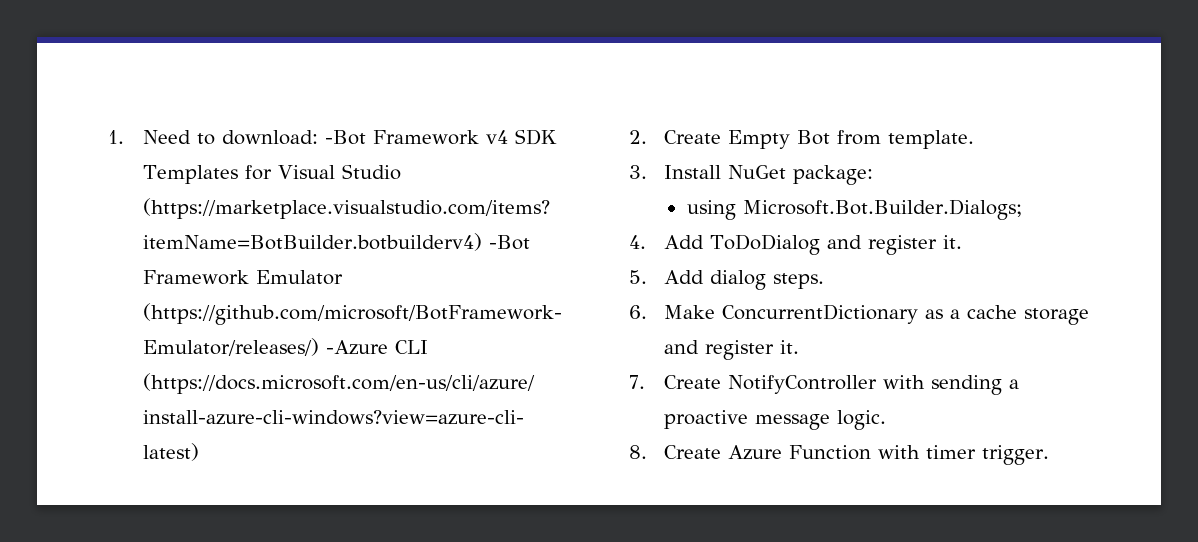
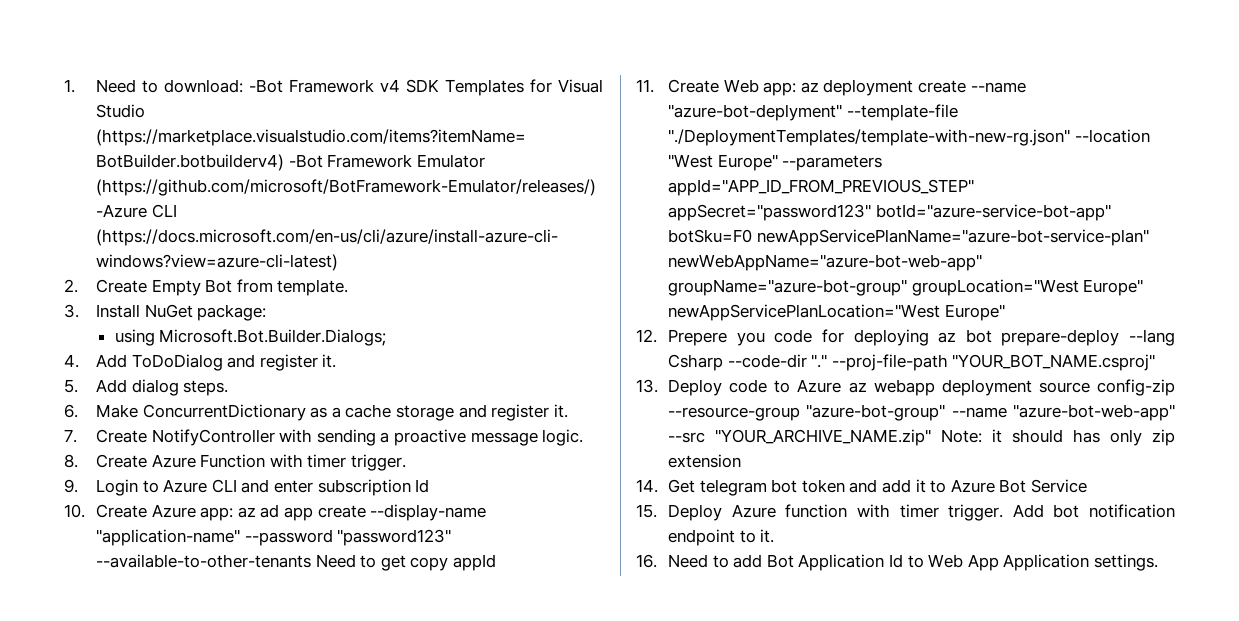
+ 9. Login to Azure CLI and enter subscription Id
+ 10. Create Azure app: az ad app create --display-name "application-name" --password "password123" --available-to-other-tenants Need to get copy appId
+ 11. Create Web app: az deployment create --name "azure-bot-deplyment" --template-file "./DeploymentTemplates/template-with-new-rg.json" --location "West Europe" --parameters appId="APP_ID_FROM_PREVIOUS_STEP" appSecret="password123" botId="azure-service-bot-app" botSku=F0 newAppServicePlanName="azure-bot-service-plan" newWebAppName="azure-bot-web-app" groupName="azure-bot-group" groupLocation="West Europe" newAppServicePlanLocation="West Europe"
+ 12. Prepere you code for deploying az bot prepare-deploy --lang Csharp --code-dir "." --proj-file-path "YOUR_BOT_NAME.csproj"
+ 13. Deploy code to Azure az webapp deployment source config-zip --resource-group "azure-bot-group" --name "azure-bot-web-app" --src "YOUR_ARCHIVE_NAME.zip" Note: it should has only zip extension
+ 14. Get telegram bot token and add it to Azure Bot Service
+ 15. Deploy Azure function with timer trigger. Add bot notification endpoint to it.
+ 16. Need to add Bot Application Id to Web App Application settings.

